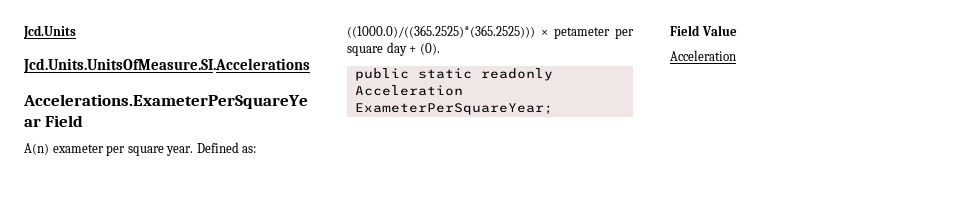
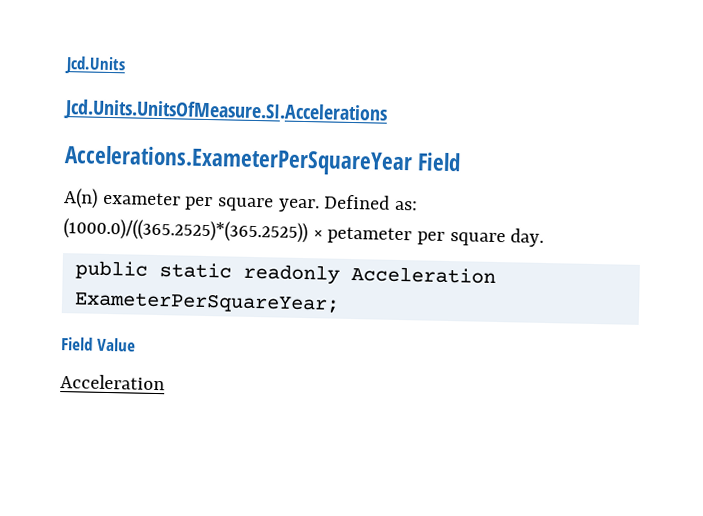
- Defined as: ((1000.0)/((365.2525)*(365.2525))) × petameter per square day + (0).
+ Defined as: (1000.0)/((365.2525)*(365.2525)) × petameter per square day.

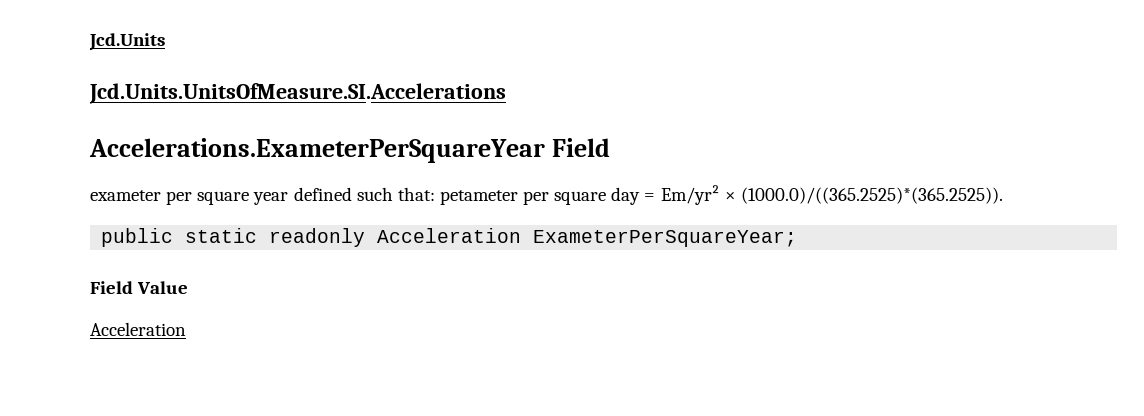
- A(n) exameter per square year. Defined as: (1000.0)/((365.2525)*(365.2525)) × petameter per square day.
+ exameter per square year defined such that: petameter per square day = Em/yr² × (1000.0)/((365.2525)*(365.2525)).

